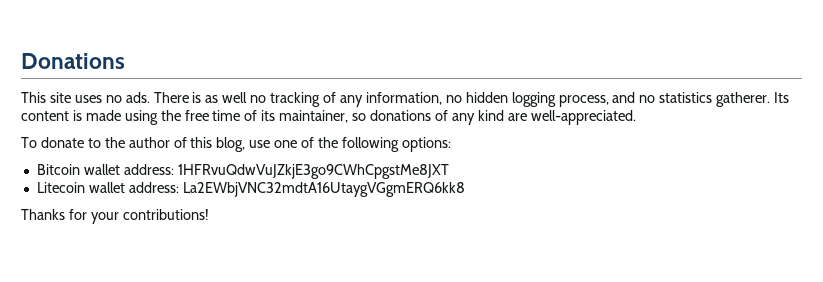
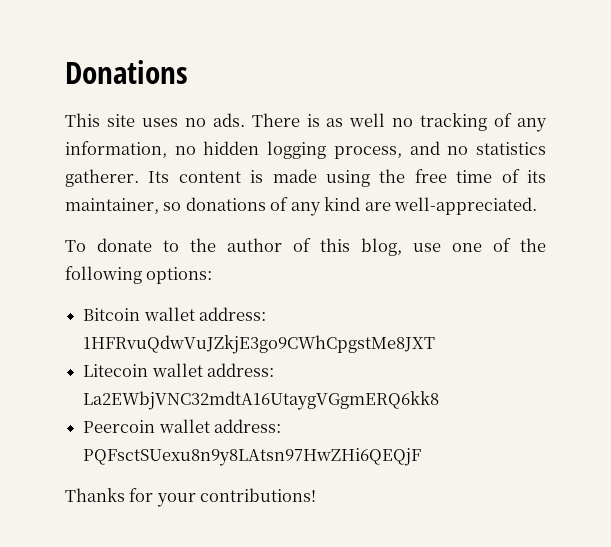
+ Peercoin wallet address: PQFsctSUexu8n9y8LAtsn97HwZHi6QEQjF

